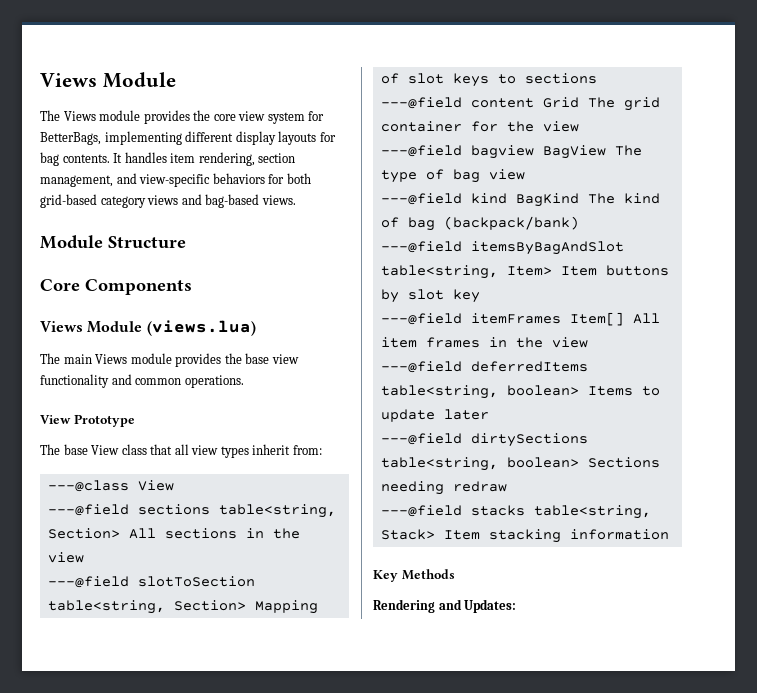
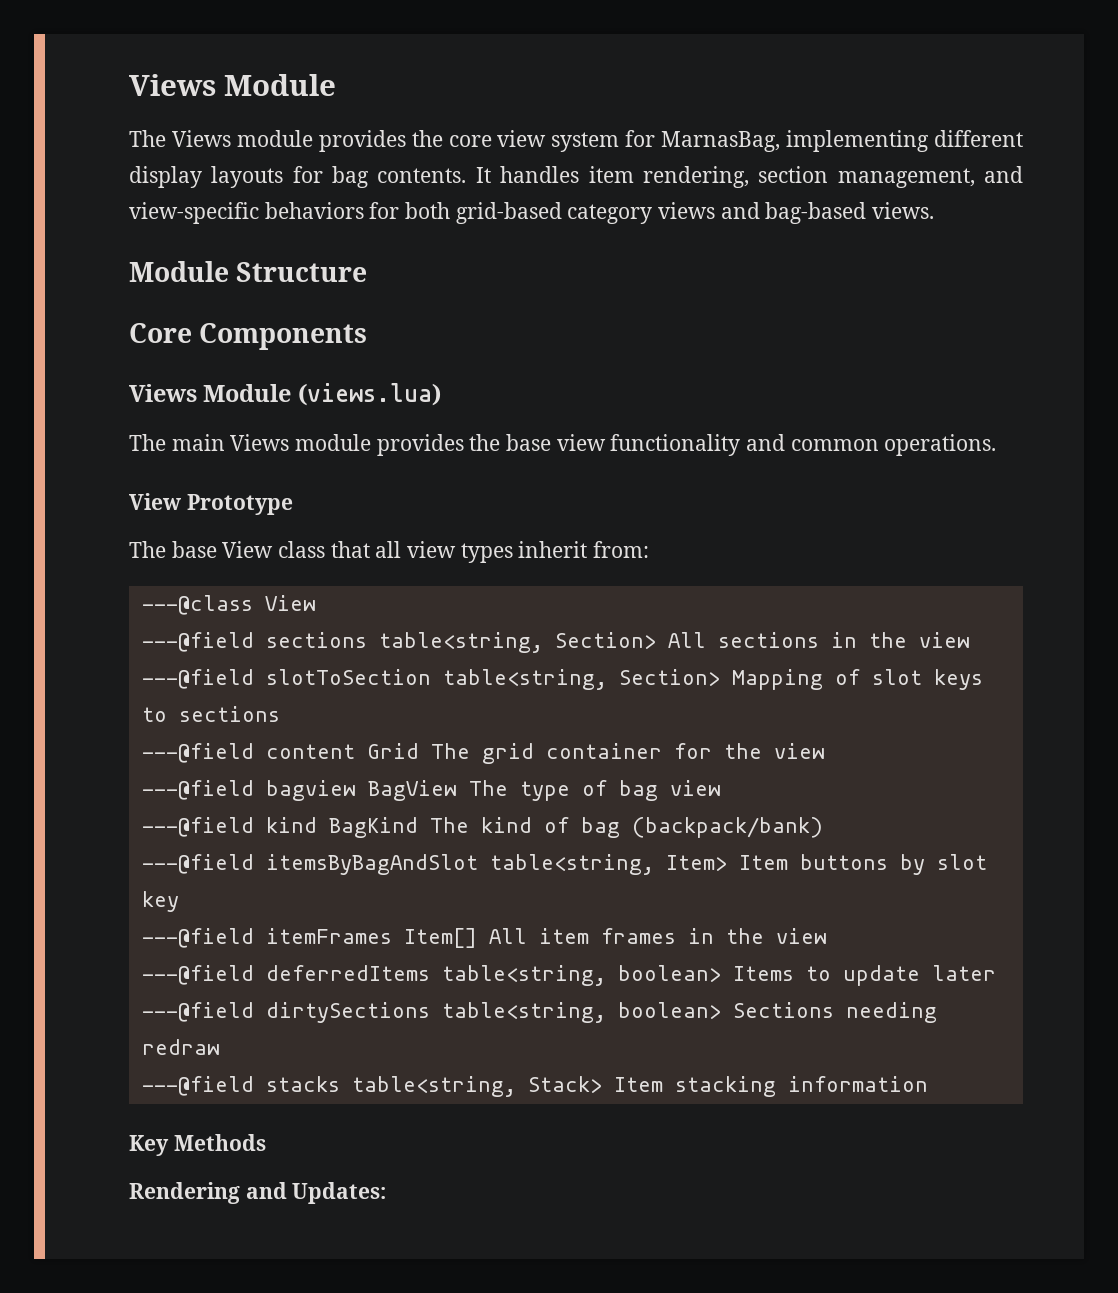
- The Views module provides the core view system for BetterBags, implementing different display layouts for bag contents.
+ The Views module provides the core view system for MarnasBag, implementing different display layouts for bag contents.

